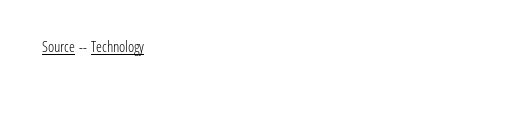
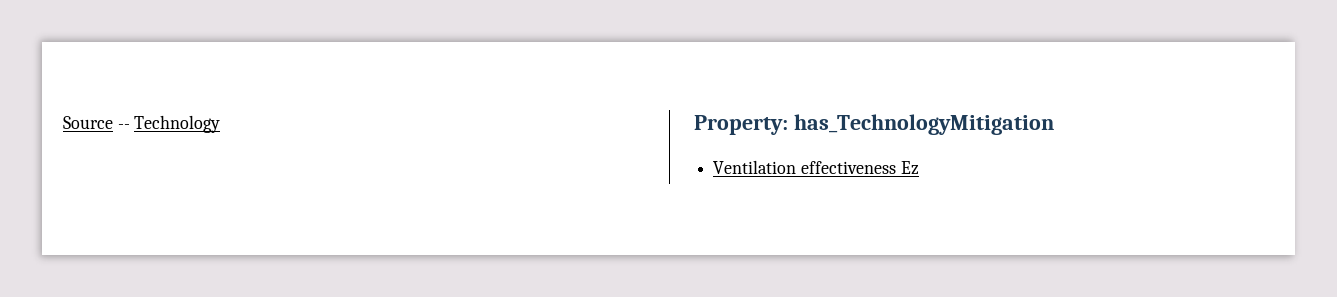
+ Property: has_TechnologyMitigation
+ Ventilation effectiveness Ez

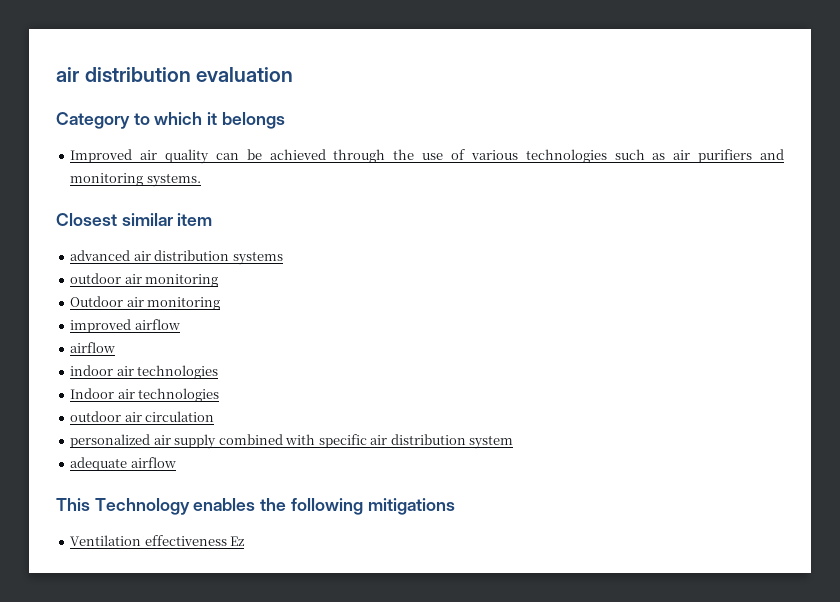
- Source -- Technology
- Property: has_TechnologyMitigation
+ air distribution evaluation
+ Category to which it belongs
+ Improved air quality can be achieved through the use of various technologies such as air purifiers and monitoring systems.
+ Closest similar item
+ advanced air distribution systems
+ outdoor air monitoring
+ Outdoor air monitoring
+ improved airflow
+ airflow
+ indoor air technologies
+ Indoor air technologies
+ outdoor air circulation
+ personalized air supply combined with specific air distribution system
+ adequate airflow
+ This Technology enables the following mitigations

